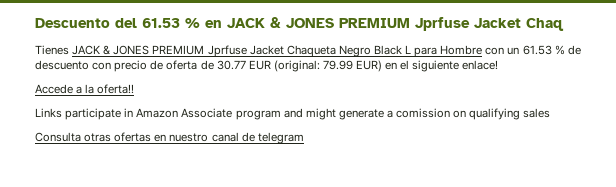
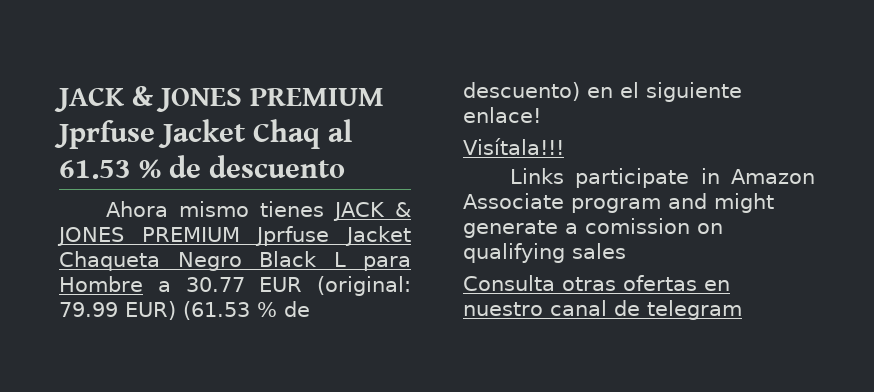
- Descuento del 61.53 % en JACK & JONES PREMIUM Jprfuse Jacket Chaq
- Tienes JACK & JONES PREMIUM Jprfuse Jacket Chaqueta Negro Black L para Hombre con un 61.53 % de descuento con precio de oferta de 30.77 EUR (original: 79.99 EUR) en el siguiente enlace!
+ JACK & JONES PREMIUM Jprfuse Jacket Chaq al 61.53 % de descuento
+ Ahora mismo tienes JACK & JONES PREMIUM Jprfuse Jacket Chaqueta Negro Black L para Hombre a 30.77 EUR (original: 79.99 EUR) (61.53 % de descuento) en el siguiente enlace!
- Accede a la oferta!!
+ Visítala!!!

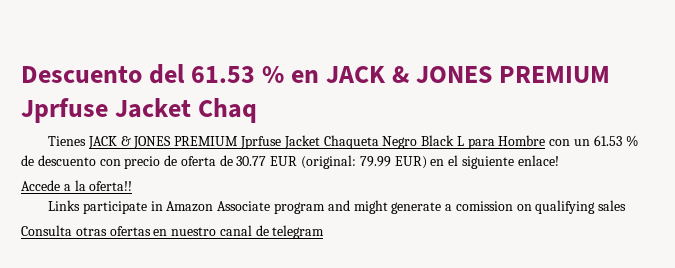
- JACK & JONES PREMIUM Jprfuse Jacket Chaq al 61.53 % de descuento
- Ahora mismo tienes JACK & JONES PREMIUM Jprfuse Jacket Chaqueta Negro Black L para Hombre a 30.77 EUR (original: 79.99 EUR) (61.53 % de descuento) en el siguiente enlace!
+ Descuento del 61.53 % en JACK & JONES PREMIUM Jprfuse Jacket Chaq
+ Tienes JACK & JONES PREMIUM Jprfuse Jacket Chaqueta Negro Black L para Hombre con un 61.53 % de descuento con precio de oferta de 30.77 EUR (original: 79.99 EUR) en el siguiente enlace!
- Visítala!!!
+ Accede a la oferta!!

